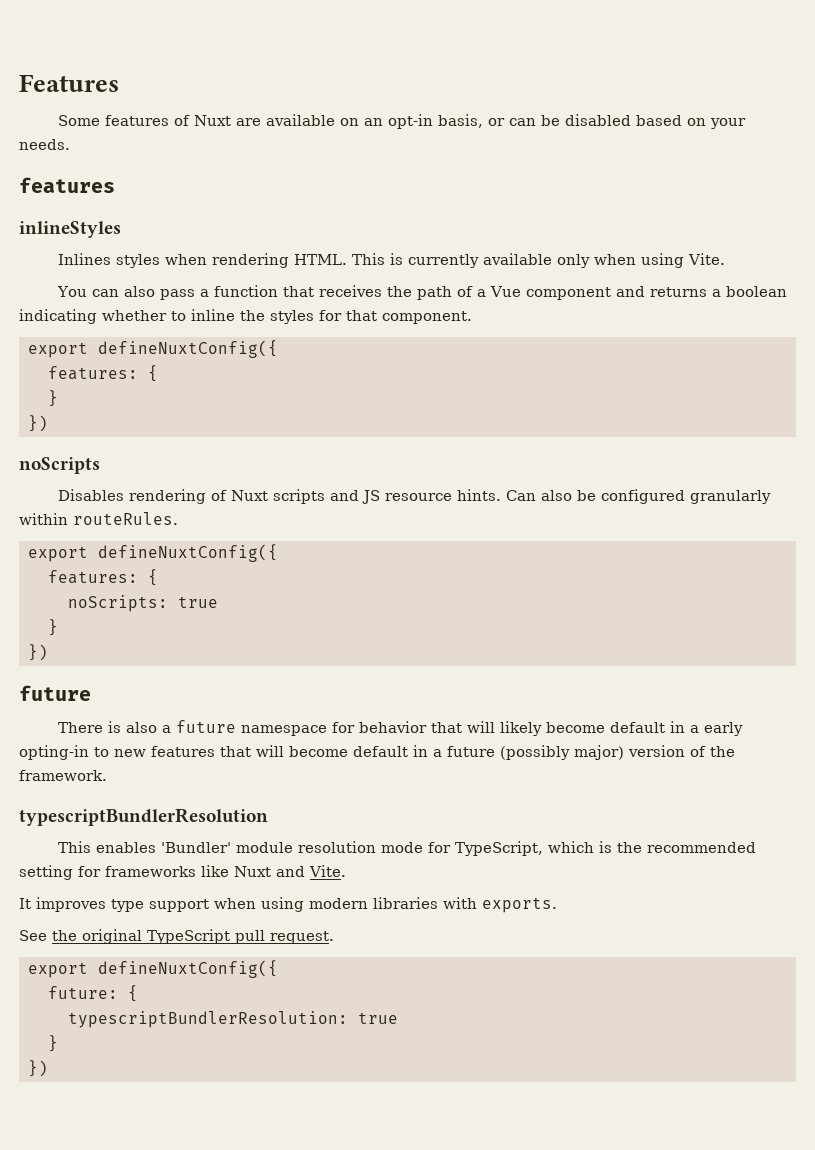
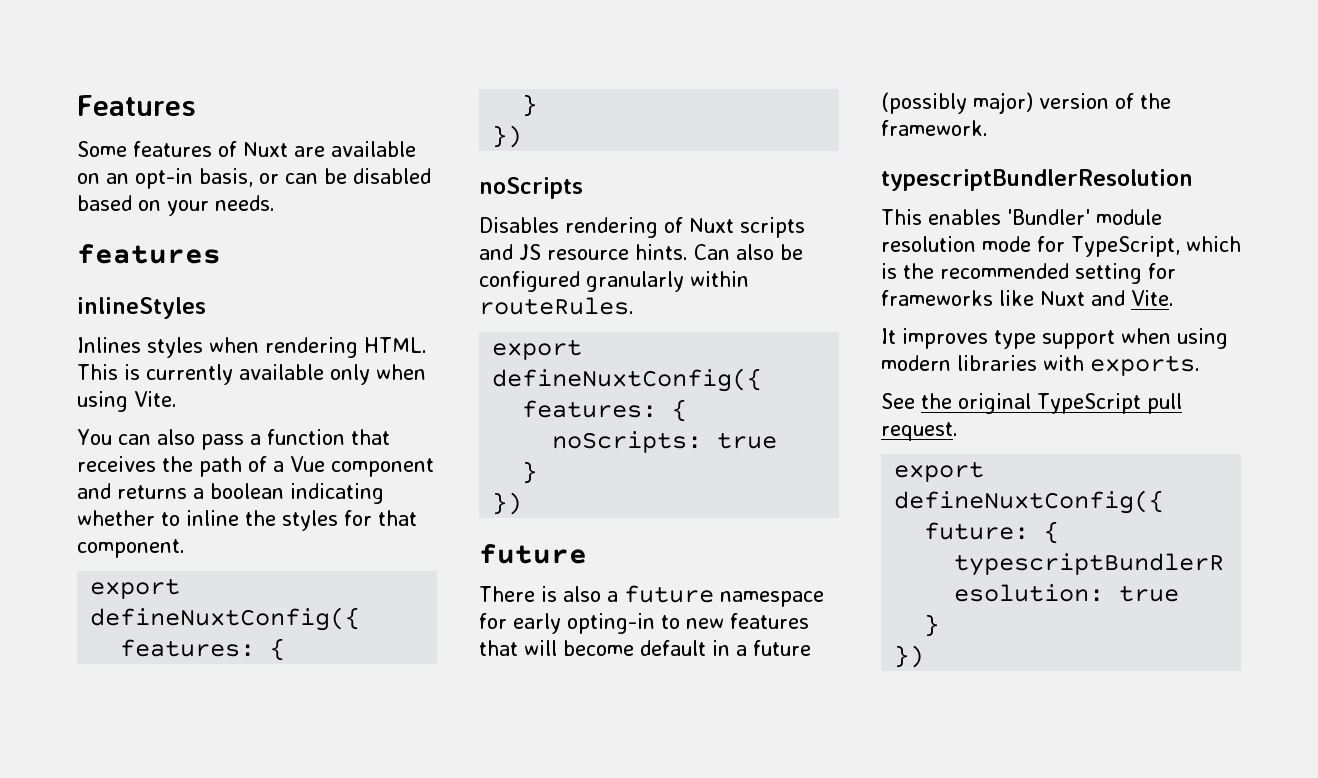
- There is also a future namespace for behavior that will likely become default in a early opting-in to new features that will become default in a future (possibly major) version of the framework.
+ There is also a future namespace for early opting-in to new features that will become default in a future (possibly major) version of the framework.

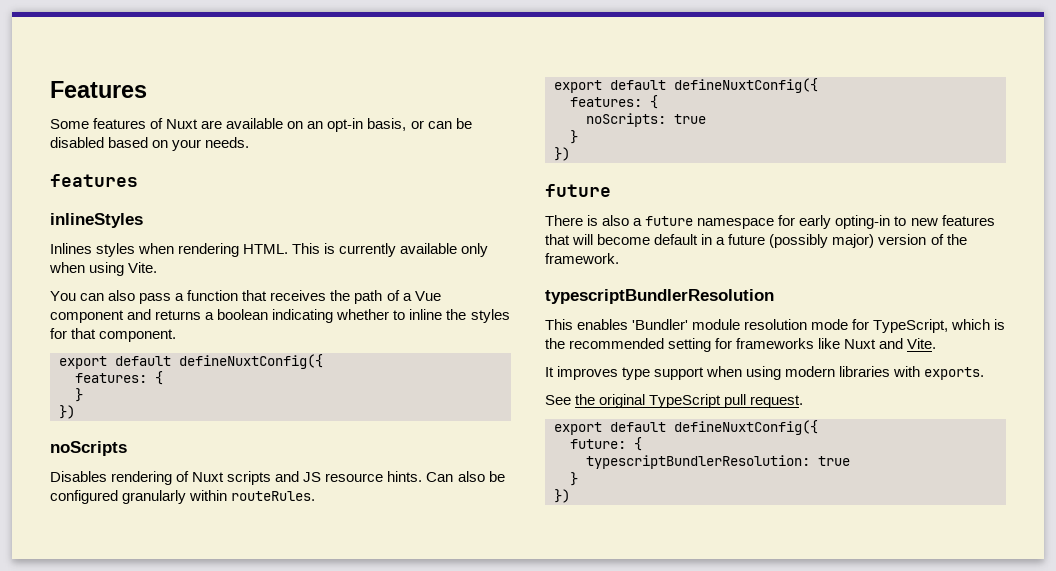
  You can also pass a function that receives the path of a Vue component and returns a boolean indicating whether to inline the styles for that component.
- export defineNuxtConfig({
+ export default defineNuxtConfig({
  Can also be configured granularly within routeRules.
- export defineNuxtConfig({
+ export default defineNuxtConfig({
  See the original TypeScript pull request.
- export defineNuxtConfig({
+ export default defineNuxtConfig({

